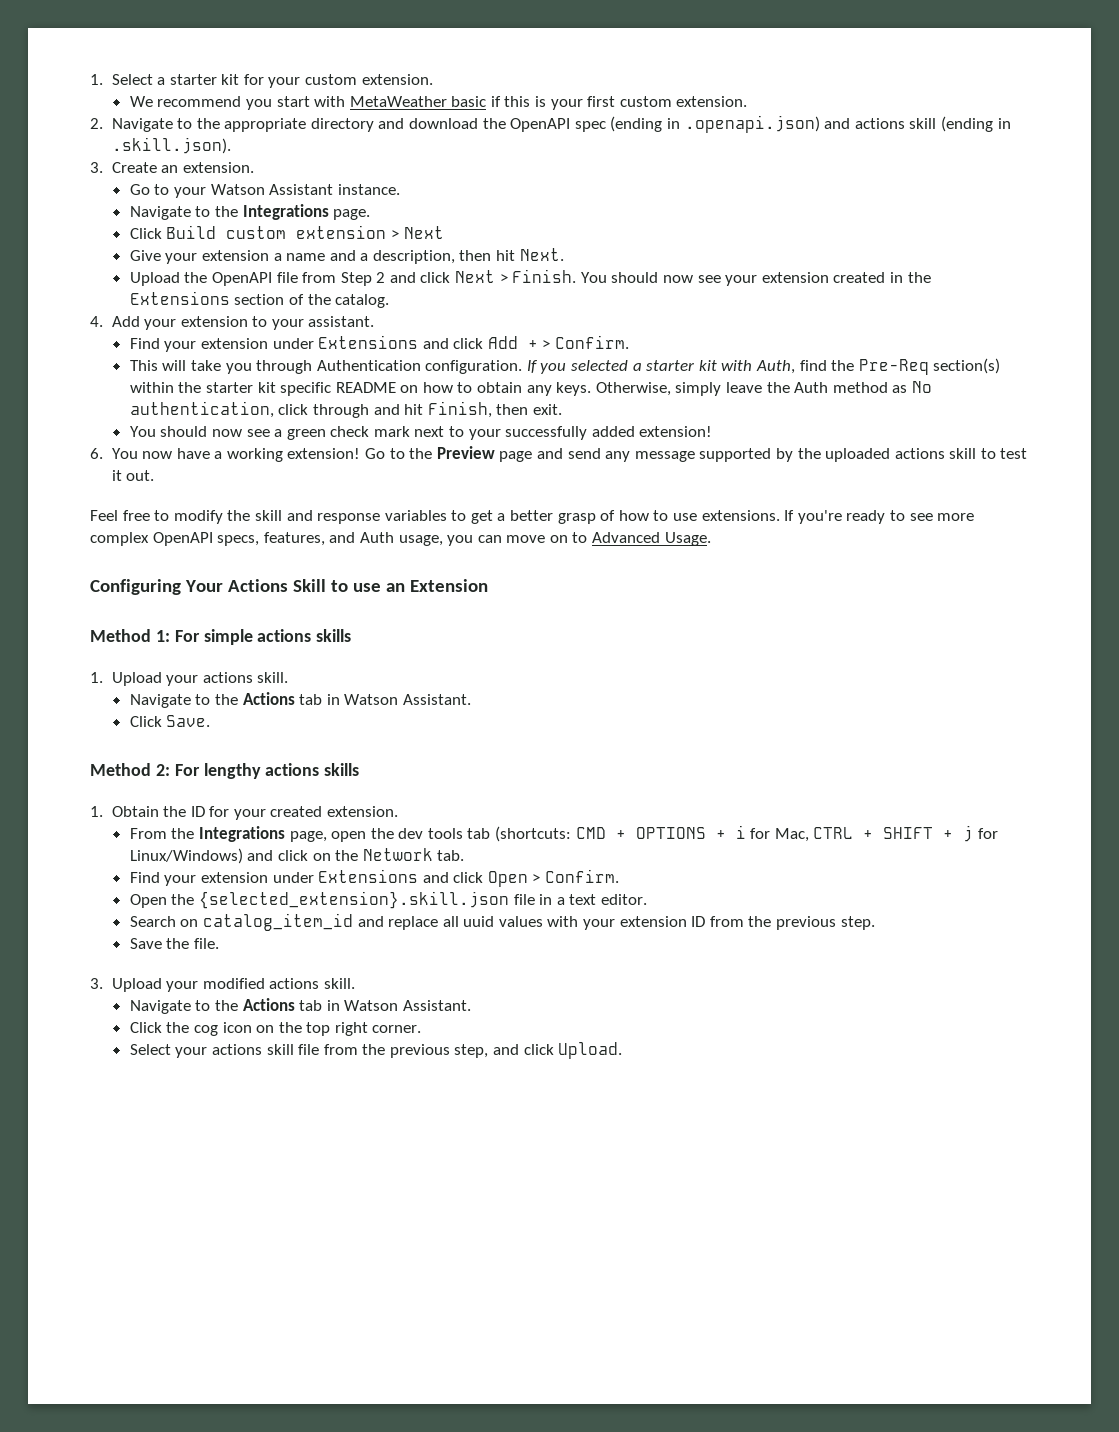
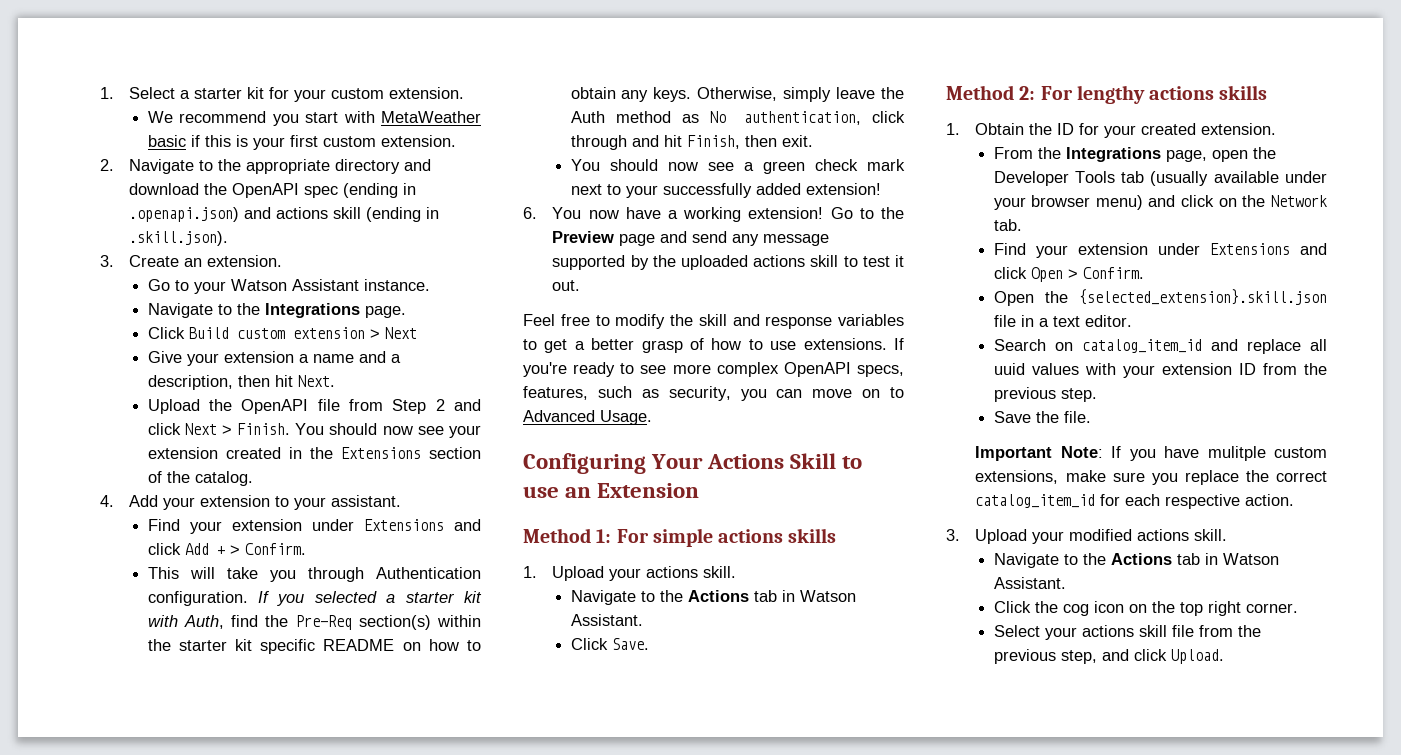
- If you're ready to see more complex OpenAPI specs, features, and Auth usage, you can move on to Advanced Usage.
+ If you're ready to see more complex OpenAPI specs, features, such as security, you can move on to Advanced Usage.
- From the Integrations page, open the dev tools tab (shortcuts: CMD + OPTIONS + i for Mac, CTRL + SHIFT + j for Linux/Windows) and click on the Network tab.
+ From the Integrations page, open the Developer Tools tab (usually available under your browser menu) and click on the Network tab.
+ Important Note: If you have mulitple custom extensions, make sure you replace the correct catalog_item_id for each respective action.

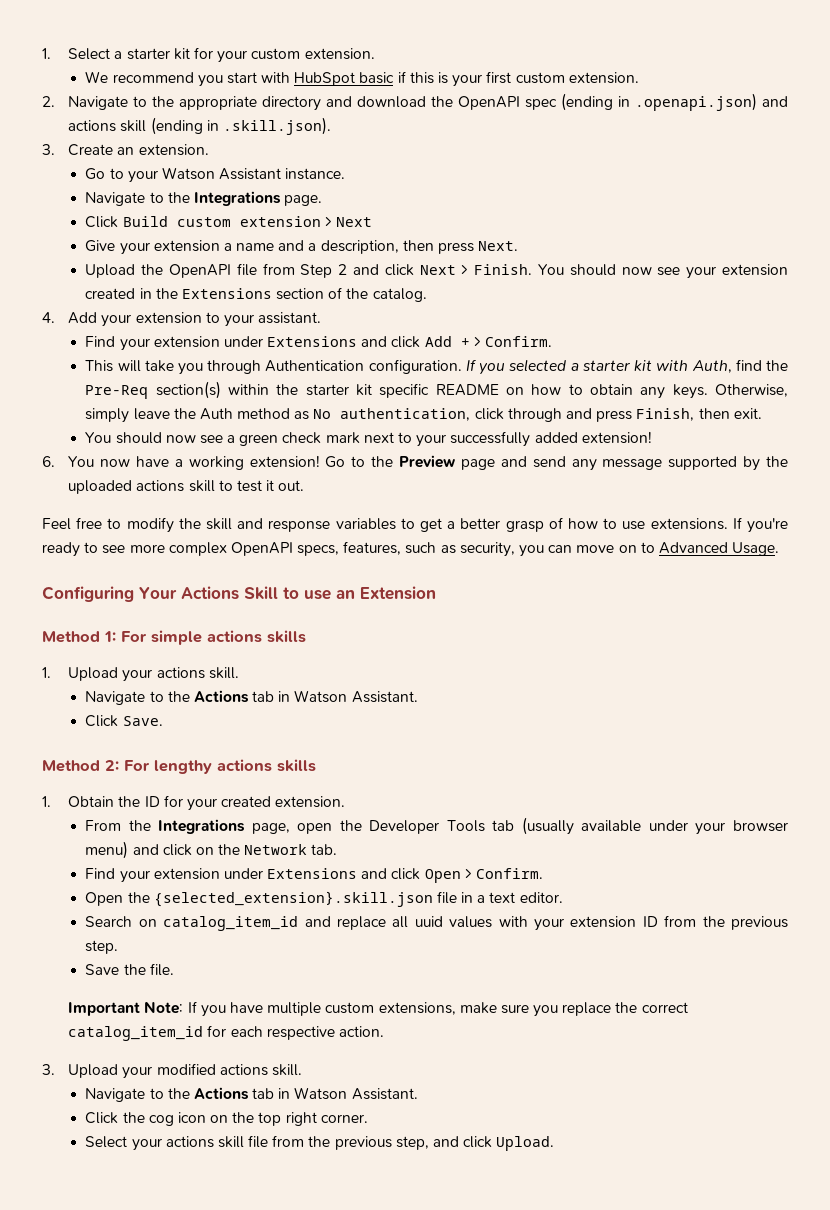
- We recommend you start with MetaWeather basic if this is your first custom extension.
+ We recommend you start with HubSpot basic if this is your first custom extension.
- Give your extension a name and a description, then hit Next.
+ Give your extension a name and a description, then press Next.
- Otherwise, simply leave the Auth method as No authentication, click through and hit Finish, then exit.
+ Otherwise, simply leave the Auth method as No authentication, click through and press Finish, then exit.
- Important Note: If you have mulitple custom extensions, make sure you replace the correct catalog_item_id for each respective action.
+ Important Note: If you have multiple custom extensions, make sure you replace the correct catalog_item_id for each respective action.

